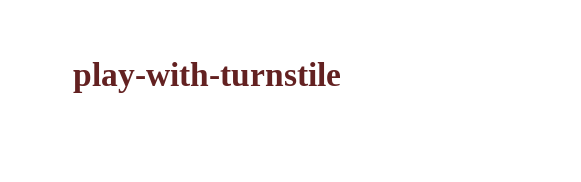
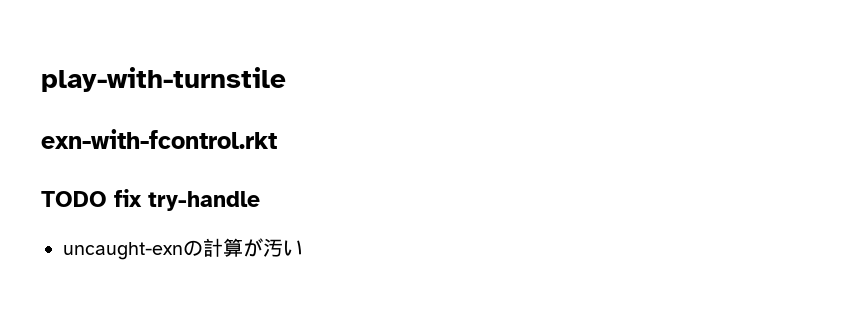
+ exn-with-fcontrol.rkt
+ TODO fix try-handle
+ uncaught-exnの計算が汚い

